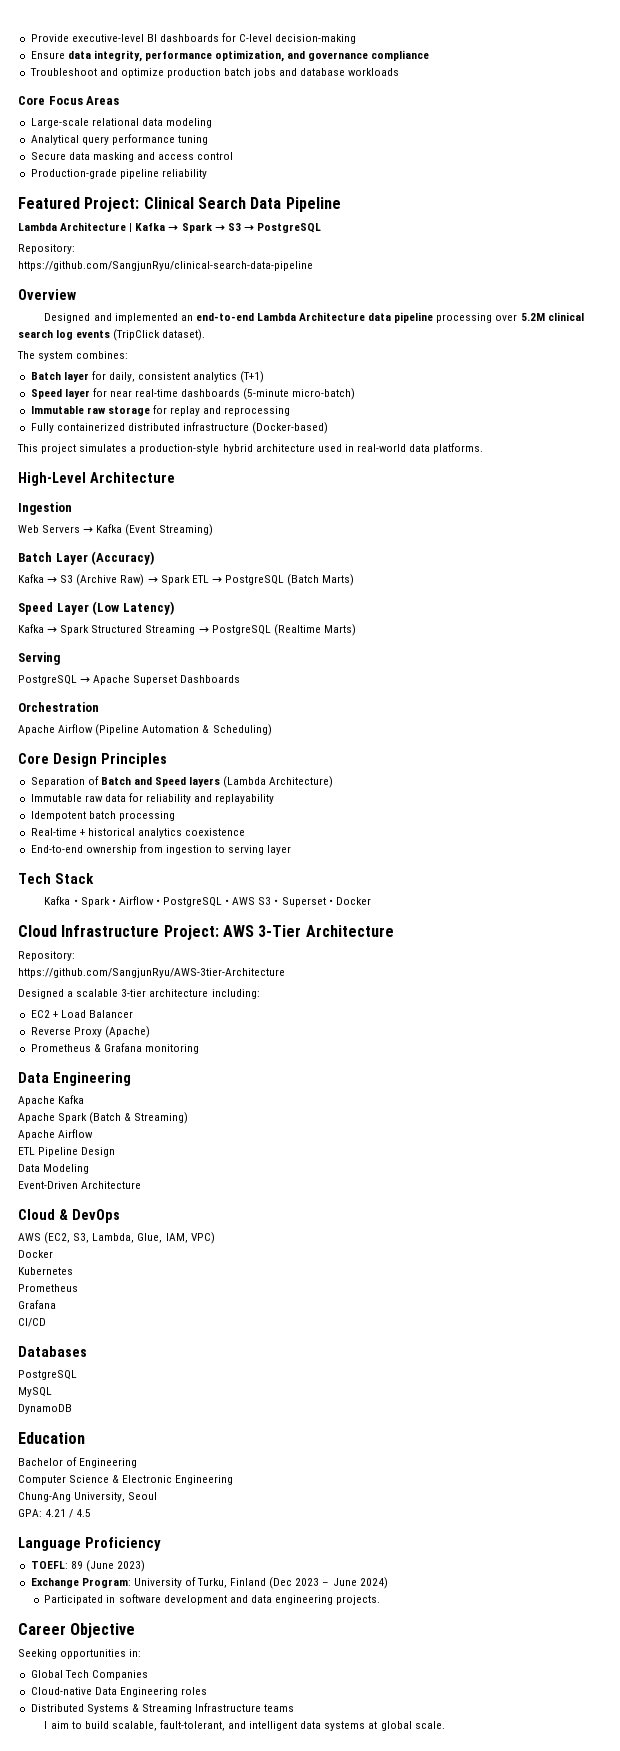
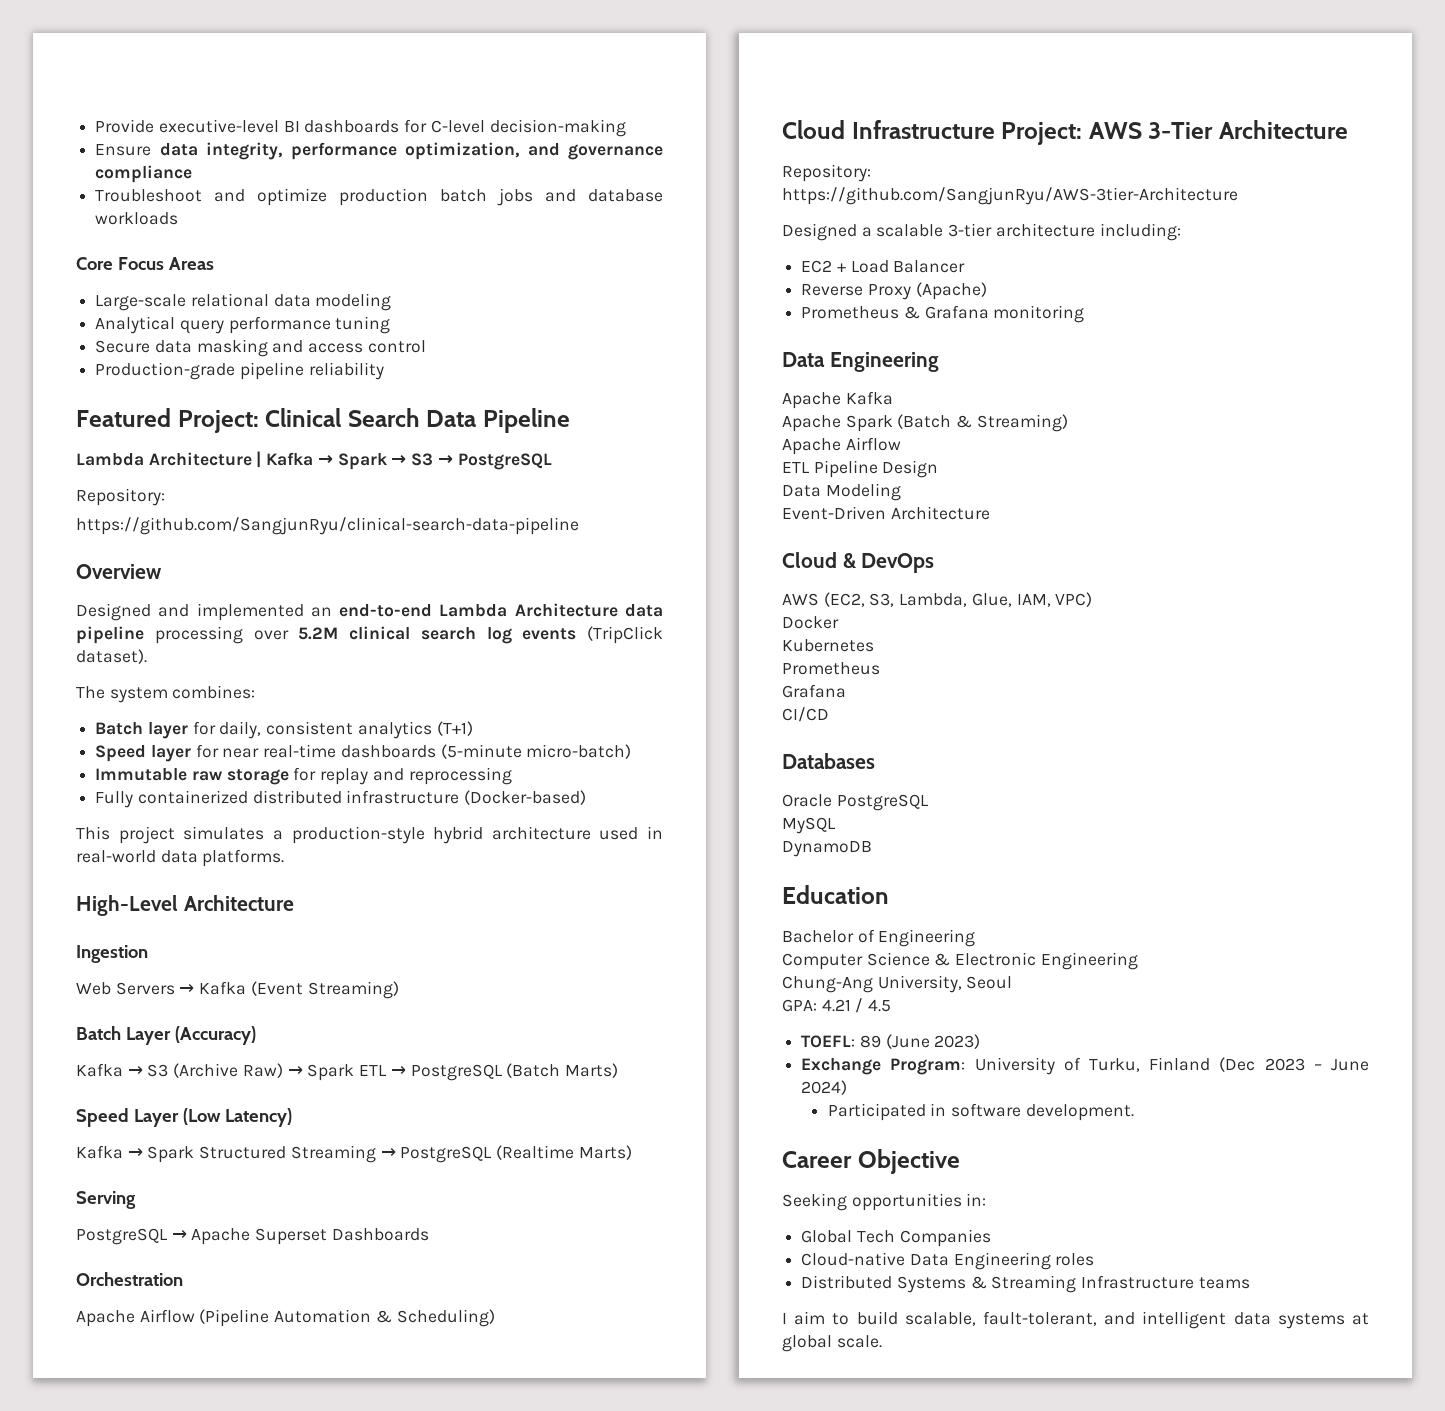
- Core Design Principles
- Separation of Batch and Speed layers (Lambda Architecture)
- Immutable raw data for reliability and replayability
- Idempotent batch processing
- Real-time + historical analytics coexistence
- End-to-end ownership from ingestion to serving layer
- Tech Stack
- Kafka • Spark • Airflow • PostgreSQL • AWS S3 • Superset • Docker
  Databases
- PostgreSQL
+ Oracle PostgreSQL
- Language Proficiency
- Participated in software development and data engineering projects.
+ Participated in software development.

